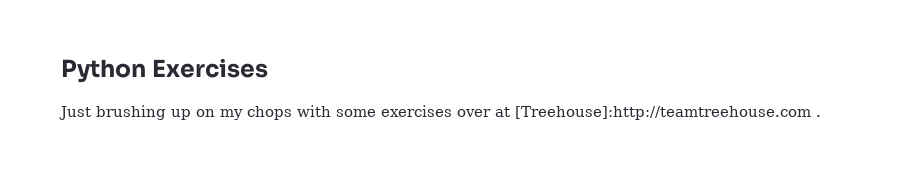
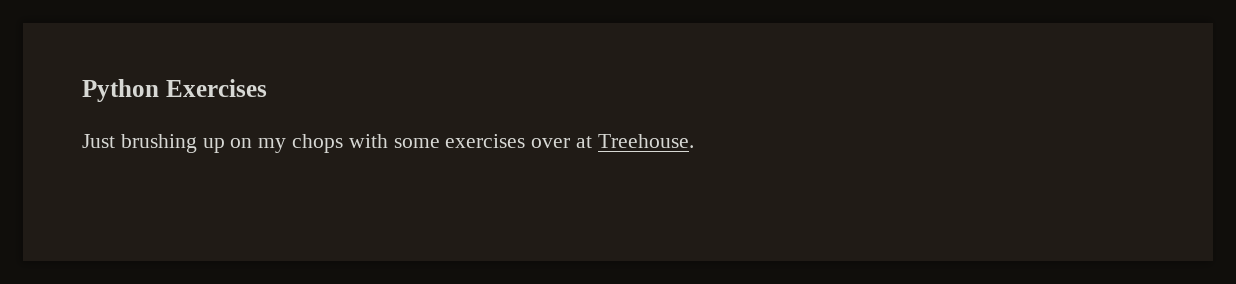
- Just brushing up on my chops with some exercises over at [Treehouse]:http://teamtreehouse.com .
+ Just brushing up on my chops with some exercises over at Treehouse.

